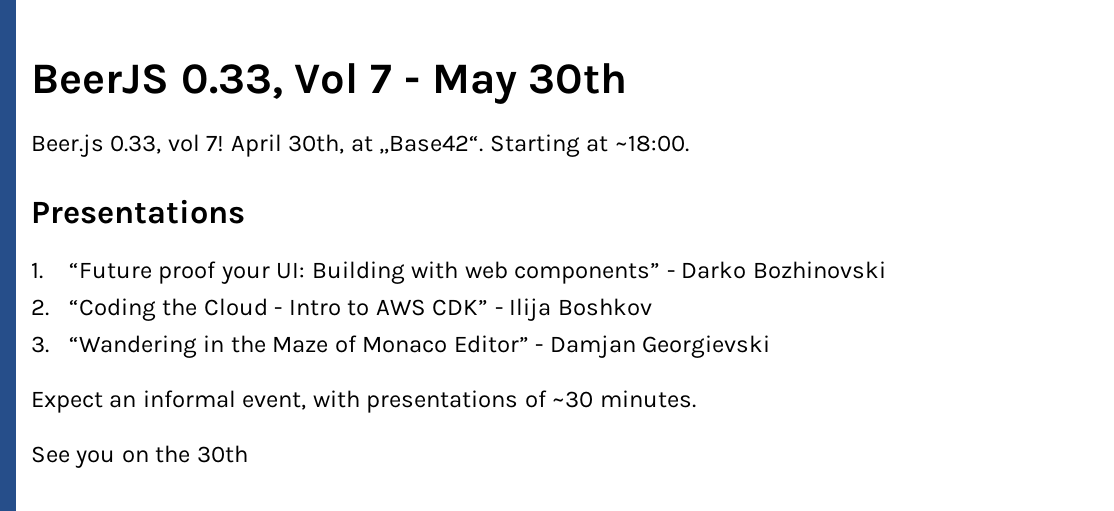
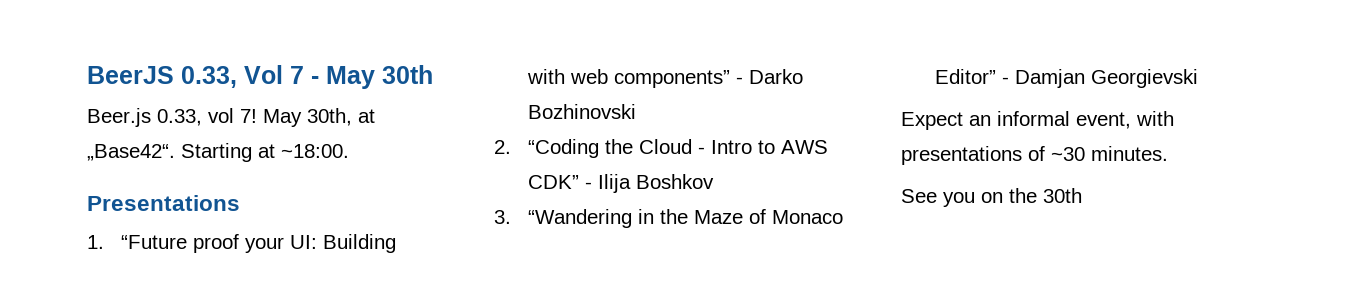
- April 30th, at „Base42“.
+ May 30th, at „Base42“.

